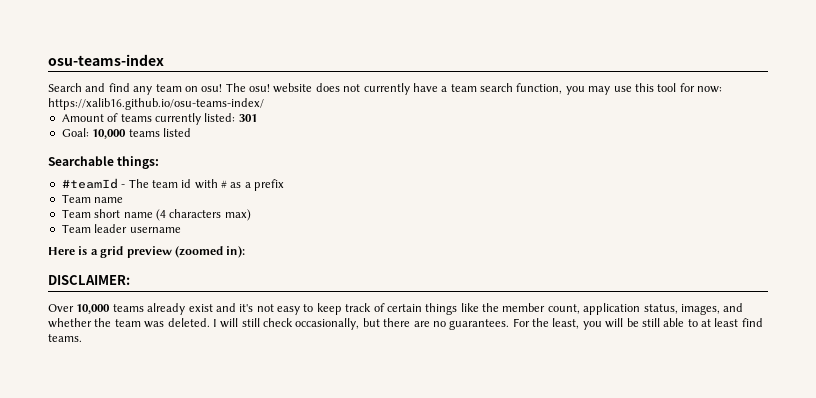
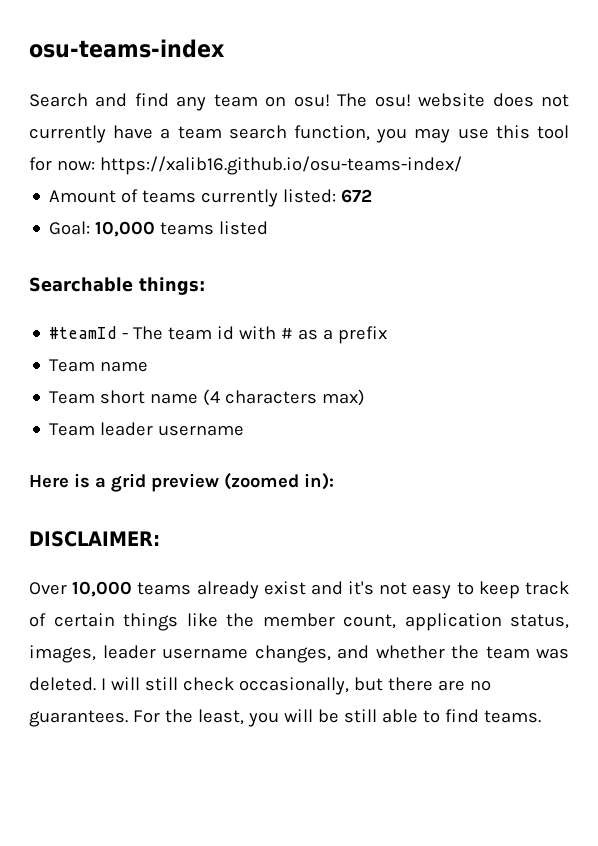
- Amount of teams currently listed: 301
+ Amount of teams currently listed: 672
- Over 10,000 teams already exist and it's not easy to keep track of certain things like the member count, application status, images, and whether the team was deleted.
+ Over 10,000 teams already exist and it's not easy to keep track of certain things like the member count, application status, images, leader username changes, and whether the team was deleted.
- For the least, you will be still able to at least find teams.
+ For the least, you will be still able to find teams.

